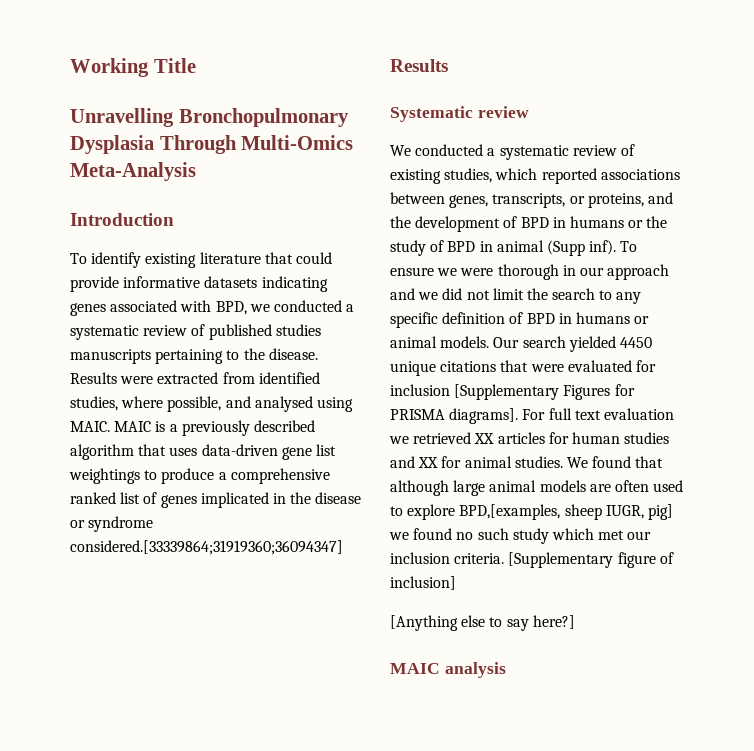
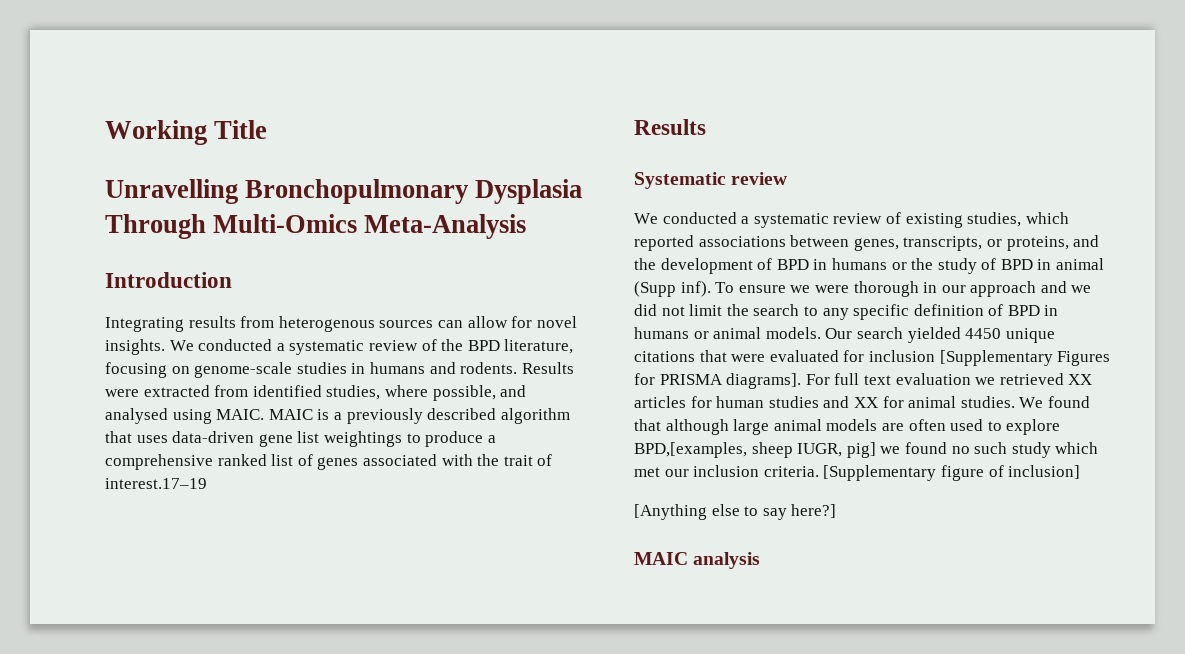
- To identify existing literature that could provide informative datasets indicating genes associated with BPD, we conducted a systematic review of published studies manuscripts pertaining to the disease.
+ Integrating results from heterogenous sources can allow for novel insights. We conducted a systematic review of the BPD literature, focusing on genome-scale studies in humans and rodents.
- MAIC is a previously described algorithm that uses data-driven gene list weightings to produce a comprehensive ranked list of genes implicated in the disease or syndrome considered.[33339864;31919360;36094347]
+ MAIC is a previously described algorithm that uses data-driven gene list weightings to produce a comprehensive ranked list of genes associated with the trait of interest.17–19

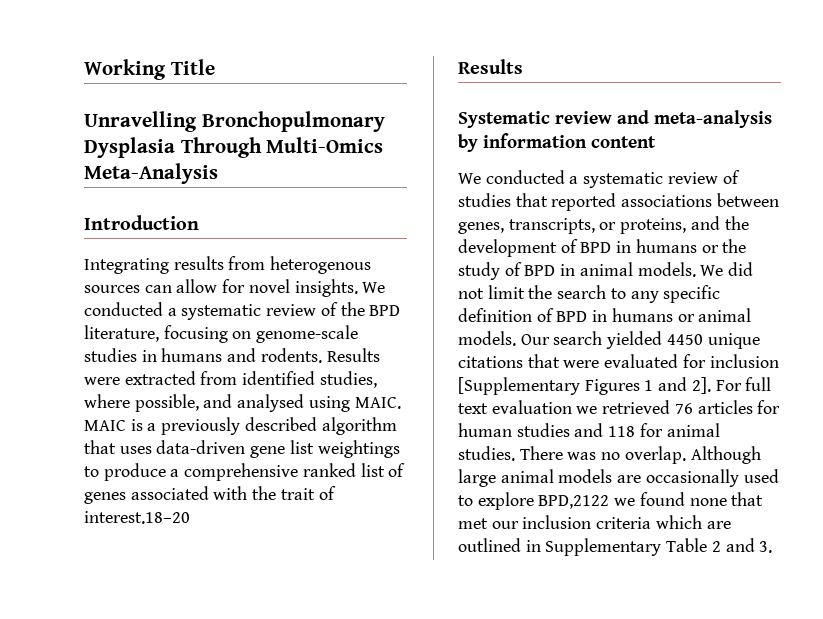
- MAIC is a previously described algorithm that uses data-driven gene list weightings to produce a comprehensive ranked list of genes associated with the trait of interest.17–19
+ MAIC is a previously described algorithm that uses data-driven gene list weightings to produce a comprehensive ranked list of genes associated with the trait of interest.18–20
- Systematic review
- We conducted a systematic review of existing studies, which reported associations between genes, transcripts, or proteins, and the development of BPD in humans or the study of BPD in animal (Supp inf). To ensure we were thorough in our approach and we did not limit the search to any specific definition of BPD in humans or animal models.
+ Systematic review and meta-analysis by information content
+ We conducted a systematic review of studies that reported associations between genes, transcripts, or proteins, and the development of BPD in humans or the study of BPD in animal models. We did not limit the search to any specific definition of BPD in humans or animal models.
- Our search yielded 4450 unique citations that were evaluated for inclusion [Supplementary Figures for PRISMA diagrams].
+ Our search yielded 4450 unique citations that were evaluated for inclusion [Supplementary Figures 1 and 2].
- For full text evaluation we retrieved XX articles for human studies and XX for animal studies.
+ For full text evaluation we retrieved 76 articles for human studies and 118 for animal studies.
- We found that although large animal models are often used to explore BPD,[examples, sheep IUGR, pig] we found no such study which met our inclusion criteria. [Supplementary figure of inclusion]
- [Anything else to say here?]
- MAIC analysis
+ There was no overlap. Although large animal models are occasionally used to explore BPD,2122 we found none that met our inclusion criteria which are outlined in Supplementary Table 2 and 3.

